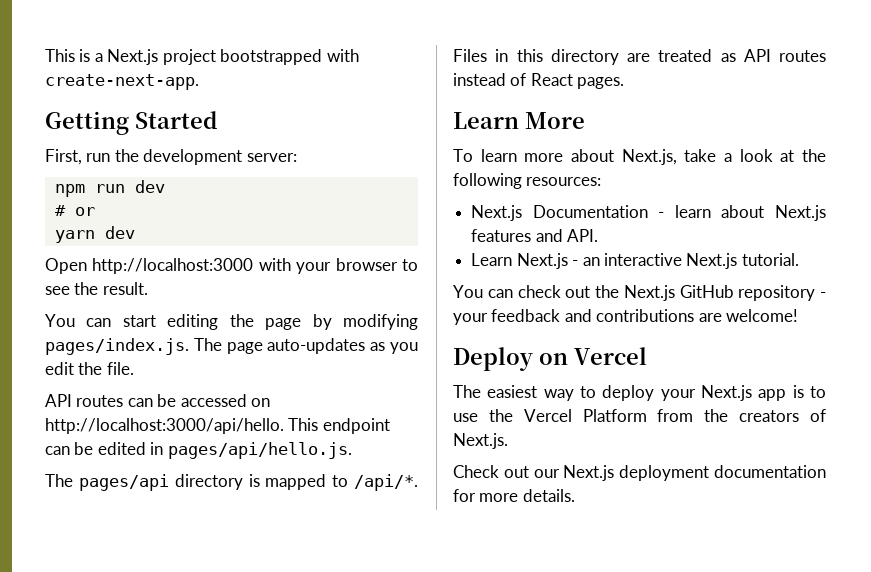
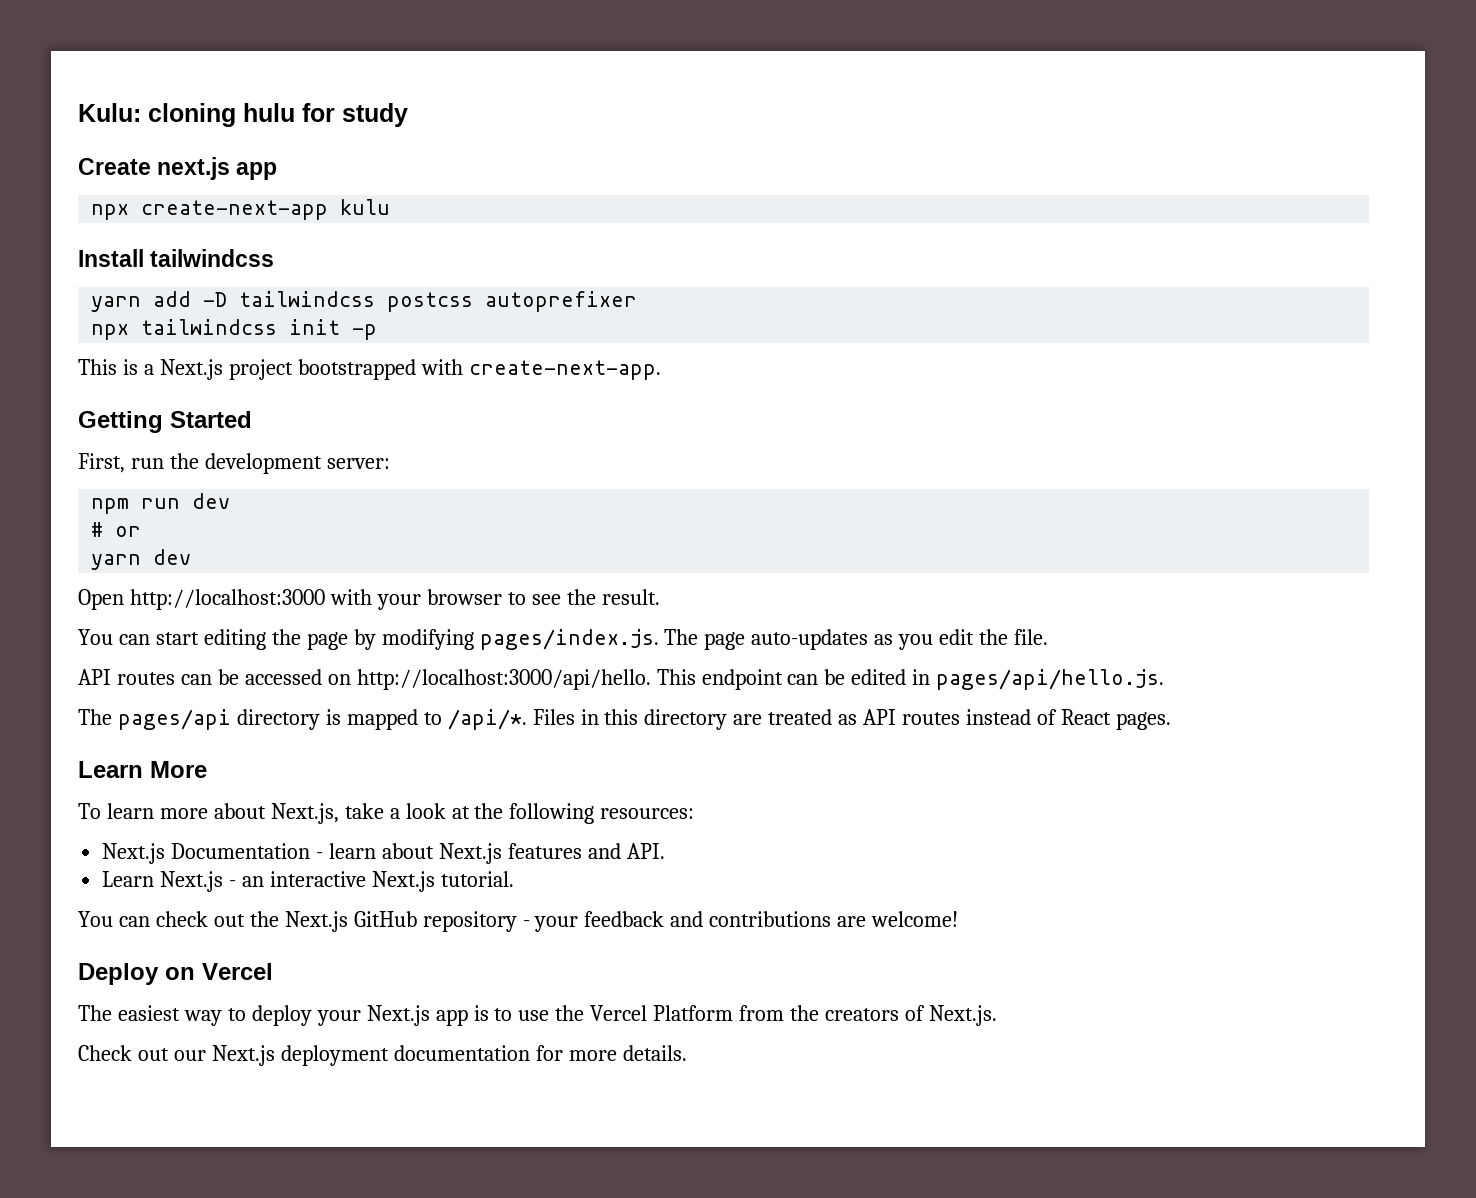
+ Kulu: cloning hulu for study
+ Create next.js app
+ npx create-next-app kulu
+ Install tailwindcss
+ yarn add -D tailwindcss postcss autoprefixer
+ npx tailwindcss init -p

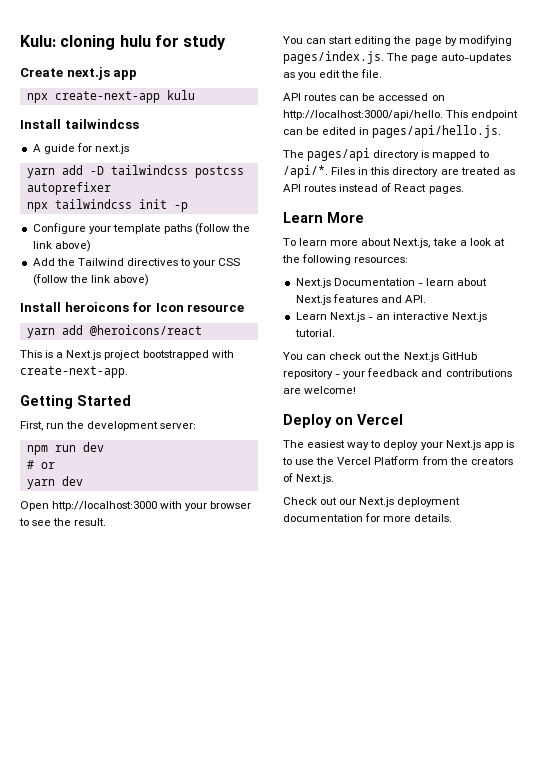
+ A guide for next.js
+ Configure your template paths (follow the link above)
+ Add the Tailwind directives to your CSS (follow the link above)
+ Install heroicons for Icon resource
+ yarn add @heroicons/react

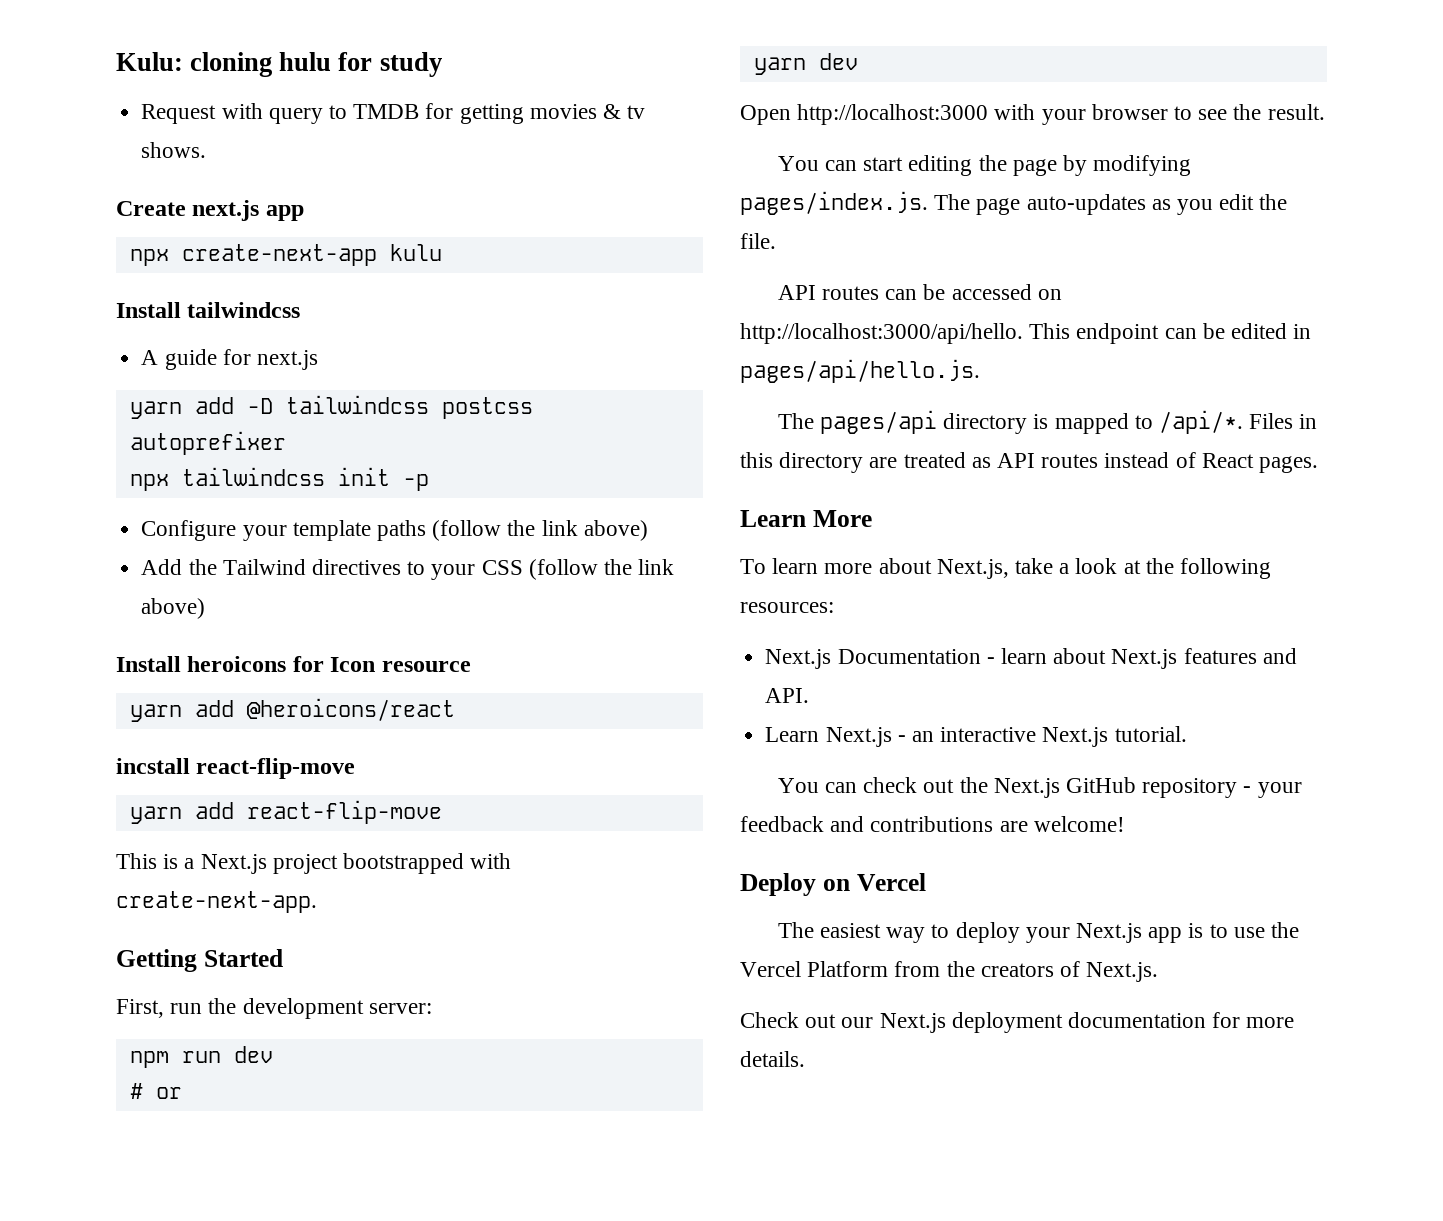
+ Request with query to TMDB for getting movies & tv shows.
+ incstall react-flip-move
+ yarn add react-flip-move

